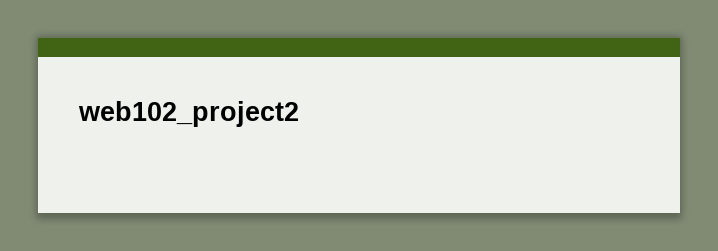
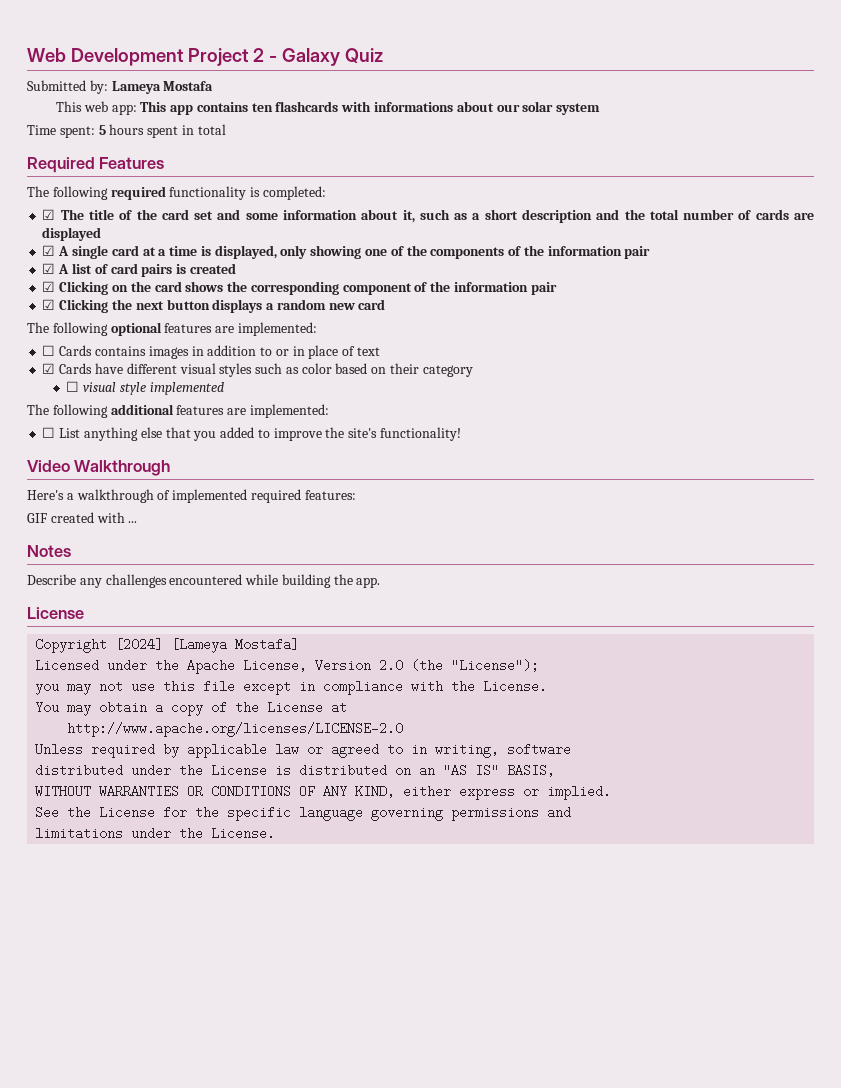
- web102_project2
+ Web Development Project 2 - Galaxy Quiz
+ Submitted by: Lameya Mostafa
+ This web app: This app contains ten flashcards with informations about our solar system
+ Time spent: 5 hours spent in total
+ Required Features
+ The following required functionality is completed:
+ ☑ The title of the card set and some information about it, such as a short description and the total number of cards are displayed
+ ☑ A single card at a time is displayed, only showing one of the components of the information pair
+ ☑ A list of card pairs is created
+ ☑ Clicking on the card shows the corresponding component of the information pair
+ ☑ Clicking the next button displays a random new card
+ The following optional features are implemented:
+ ☐ Cards contains images in addition to or in place of text
+ ☑ Cards have different visual styles such as color based on their category
+ ☐ visual style implemented
+ The following additional features are implemented:
+ ☐ List anything else that you added to improve the site's functionality!
+ Video Walkthrough
+ Here's a walkthrough of implemented required features:
+ GIF created with ...
+ Notes
+ Describe any challenges encountered while building the app.
+ License
+ Copyright [2024] [Lameya Mostafa]
+ Licensed under the Apache License, Version 2.0 (the "License");
+ you may not use this file except in compliance with the License.
+ You may obtain a copy of the License at
+ http://www.apache.org/licenses/LICENSE-2.0
+ Unless required by applicable law or agreed to in writing, software
+ distributed under the License is distributed on an "AS IS" BASIS,
+ WITHOUT WARRANTIES OR CONDITIONS OF ANY KIND, either express or implied.
+ See the License for the specific language governing permissions and
+ limitations under the License.

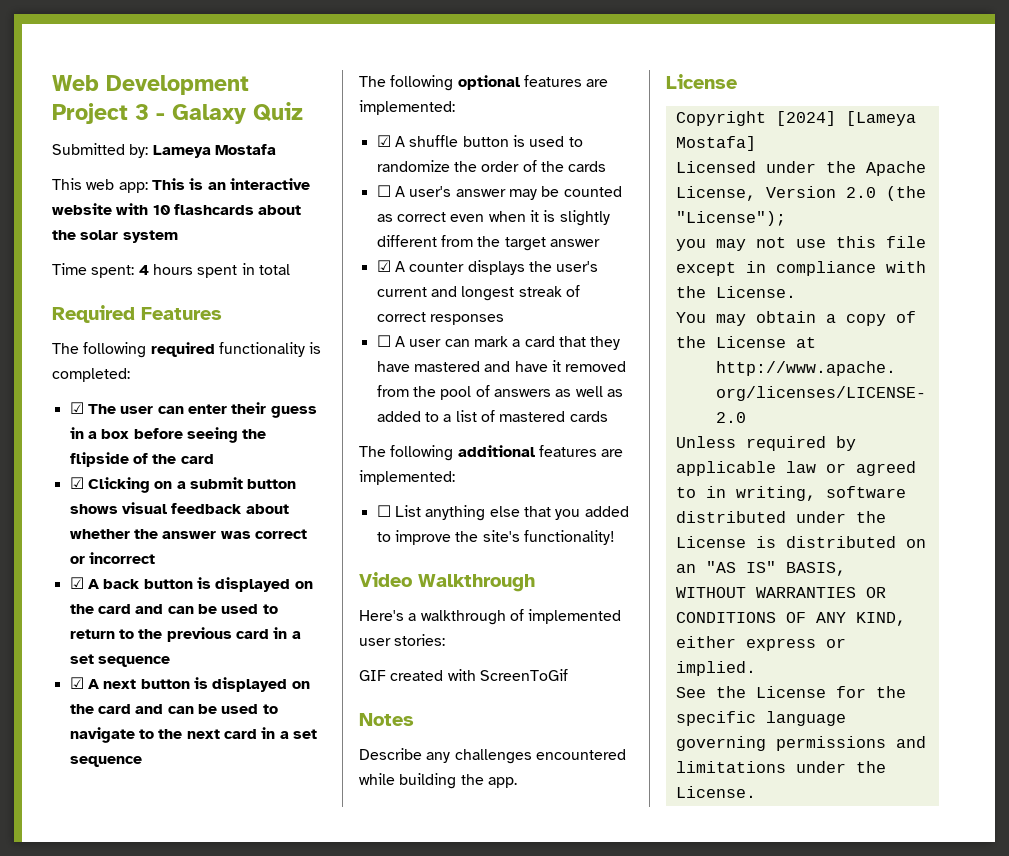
- Web Development Project 2 - Galaxy Quiz
+ Web Development Project 3 - Galaxy Quiz
- This web app: This app contains ten flashcards with informations about our solar system
+ This web app: This is an interactive website with 10 flashcards about the solar system
- Time spent: 5 hours spent in total
+ Time spent: 4 hours spent in total
- ☑ The title of the card set and some information about it, such as a short description and the total number of cards are displayed
- ☑ A single card at a time is displayed, only showing one of the components of the information pair
- ☑ A list of card pairs is created
- ☑ Clicking on the card shows the corresponding component of the information pair
- ☑ Clicking the next button displays a random new card
+ ☑ The user can enter their guess in a box before seeing the flipside of the card
+ ☑ Clicking on a submit button shows visual feedback about whether the answer was correct or incorrect
+ ☑ A back button is displayed on the card and can be used to return to the previous card in a set sequence
+ ☑ A next button is displayed on the card and can be used to navigate to the next card in a set sequence
- ☐ Cards contains images in addition to or in place of text
- ☑ Cards have different visual styles such as color based on their category
- ☐ visual style implemented
+ ☑ A shuffle button is used to randomize the order of the cards
+ ☐ A user's answer may be counted as correct even when it is slightly different from the target answer
+ ☑ A counter displays the user's current and longest streak of correct responses
+ ☐ A user can mark a card that they have mastered and have it removed from the pool of answers as well as added to a list of mastered cards
- Here's a walkthrough of implemented required features:
+ Here's a walkthrough of implemented user stories:
- GIF created with ...
+ GIF created with ScreenToGif

